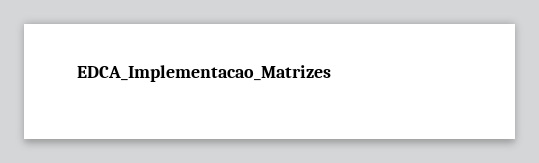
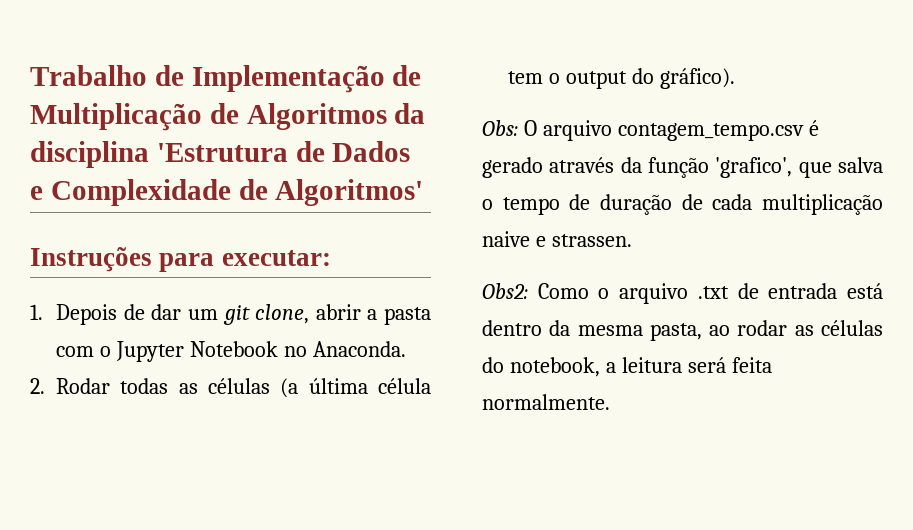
- EDCA_Implementacao_Matrizes
+ Trabalho de Implementação de Multiplicação de Algoritmos da disciplina 'Estrutura de Dados e Complexidade de Algoritmos'
+ Instruções para executar:
+ 1. Depois de dar um git clone, abrir a pasta com o Jupyter Notebook no Anaconda.
+ 2. Rodar todas as células (a última célula tem o output do gráfico).
+ Obs: O arquivo contagem_tempo.csv é gerado através da função 'grafico', que salva o tempo de duração de cada multiplicação naive e strassen.
+ Obs2: Como o arquivo .txt de entrada está dentro da mesma pasta, ao rodar as células do notebook, a leitura será feita normalmente.

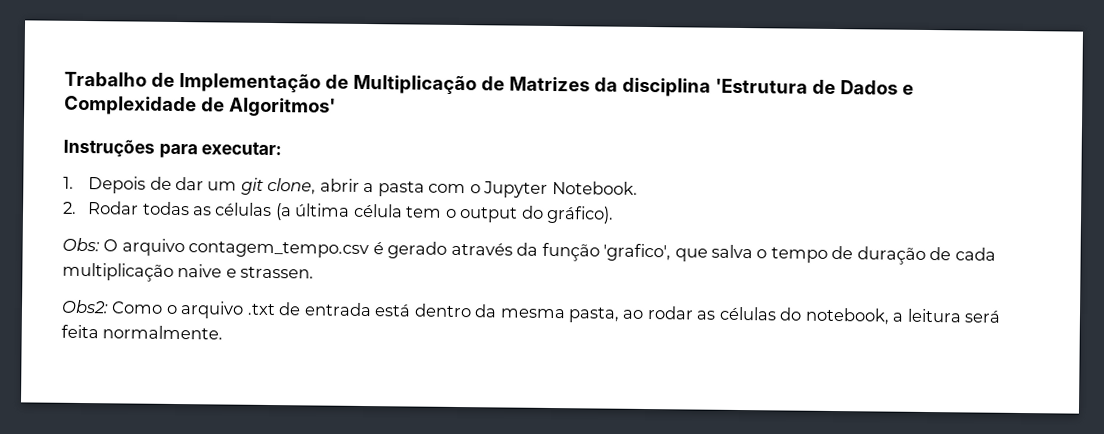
- Trabalho de Implementação de Multiplicação de Algoritmos da disciplina 'Estrutura de Dados e Complexidade de Algoritmos'
+ Trabalho de Implementação de Multiplicação de Matrizes da disciplina 'Estrutura de Dados e Complexidade de Algoritmos'
- 1. Depois de dar um git clone, abrir a pasta com o Jupyter Notebook no Anaconda.
+ 1. Depois de dar um git clone, abrir a pasta com o Jupyter Notebook.

